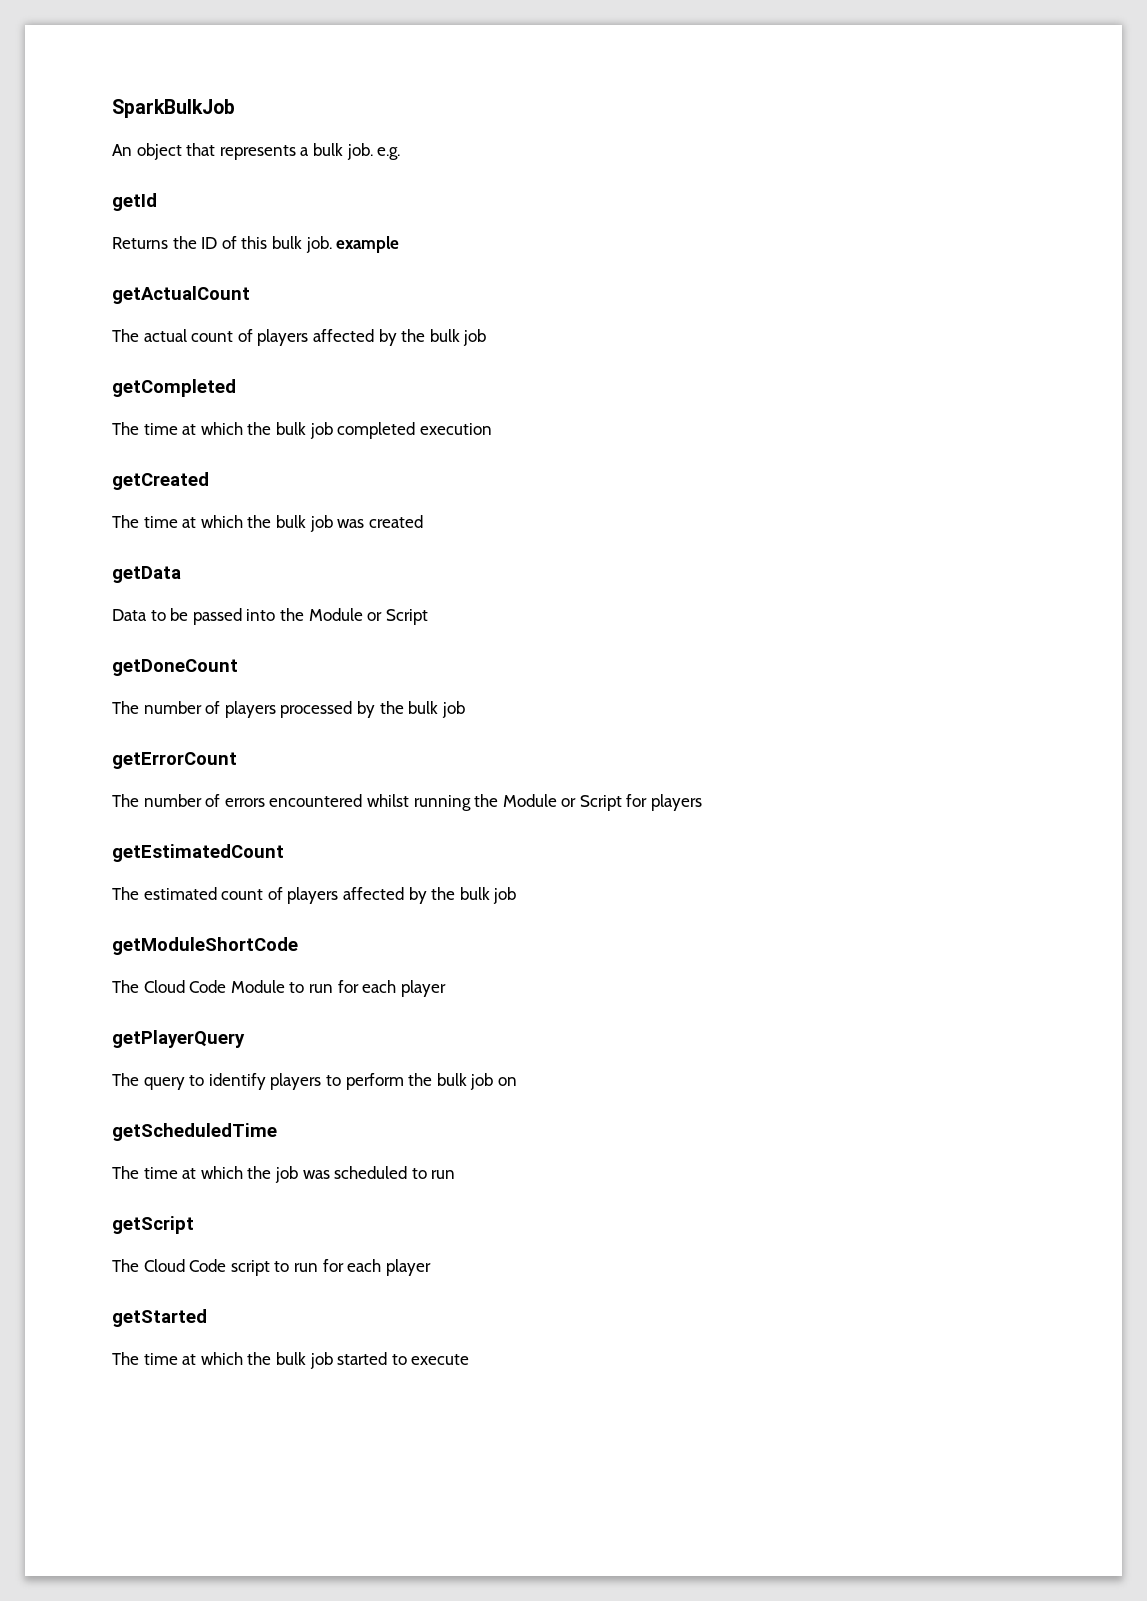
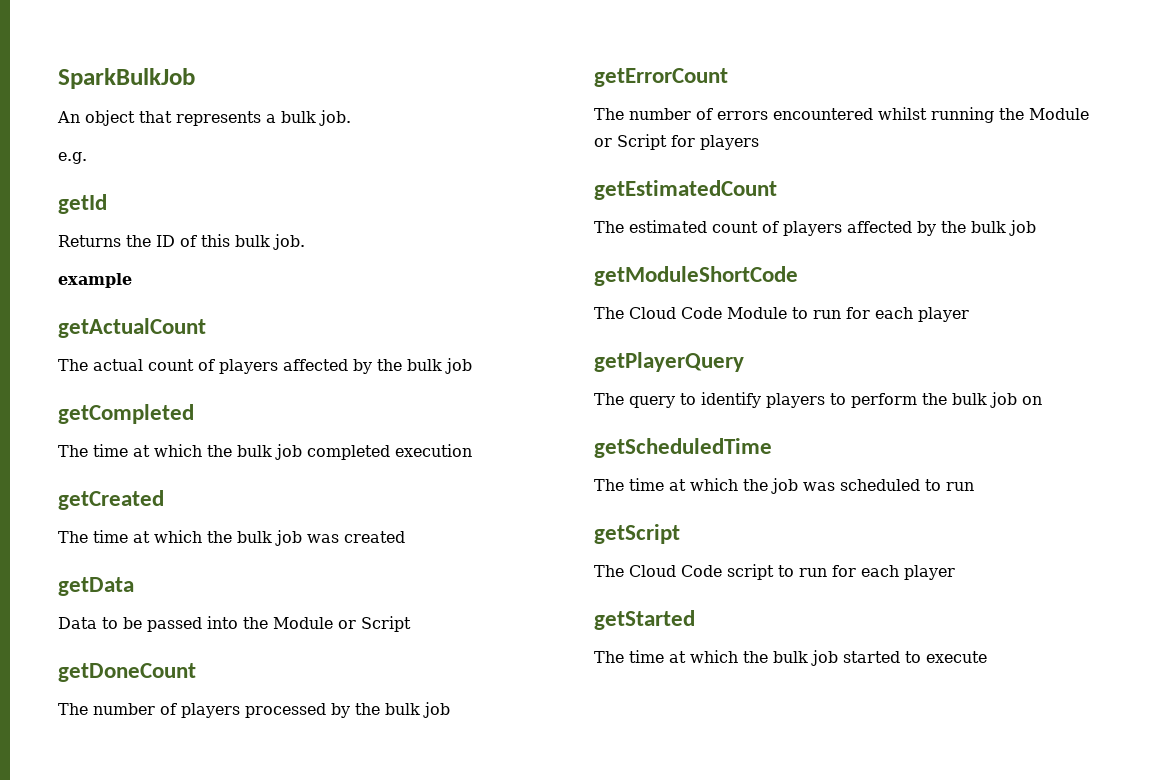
- An object that represents a bulk job. e.g.
+ An object that represents a bulk job.
+ e.g.
- Returns the ID of this bulk job. example
+ Returns the ID of this bulk job.
+ example

